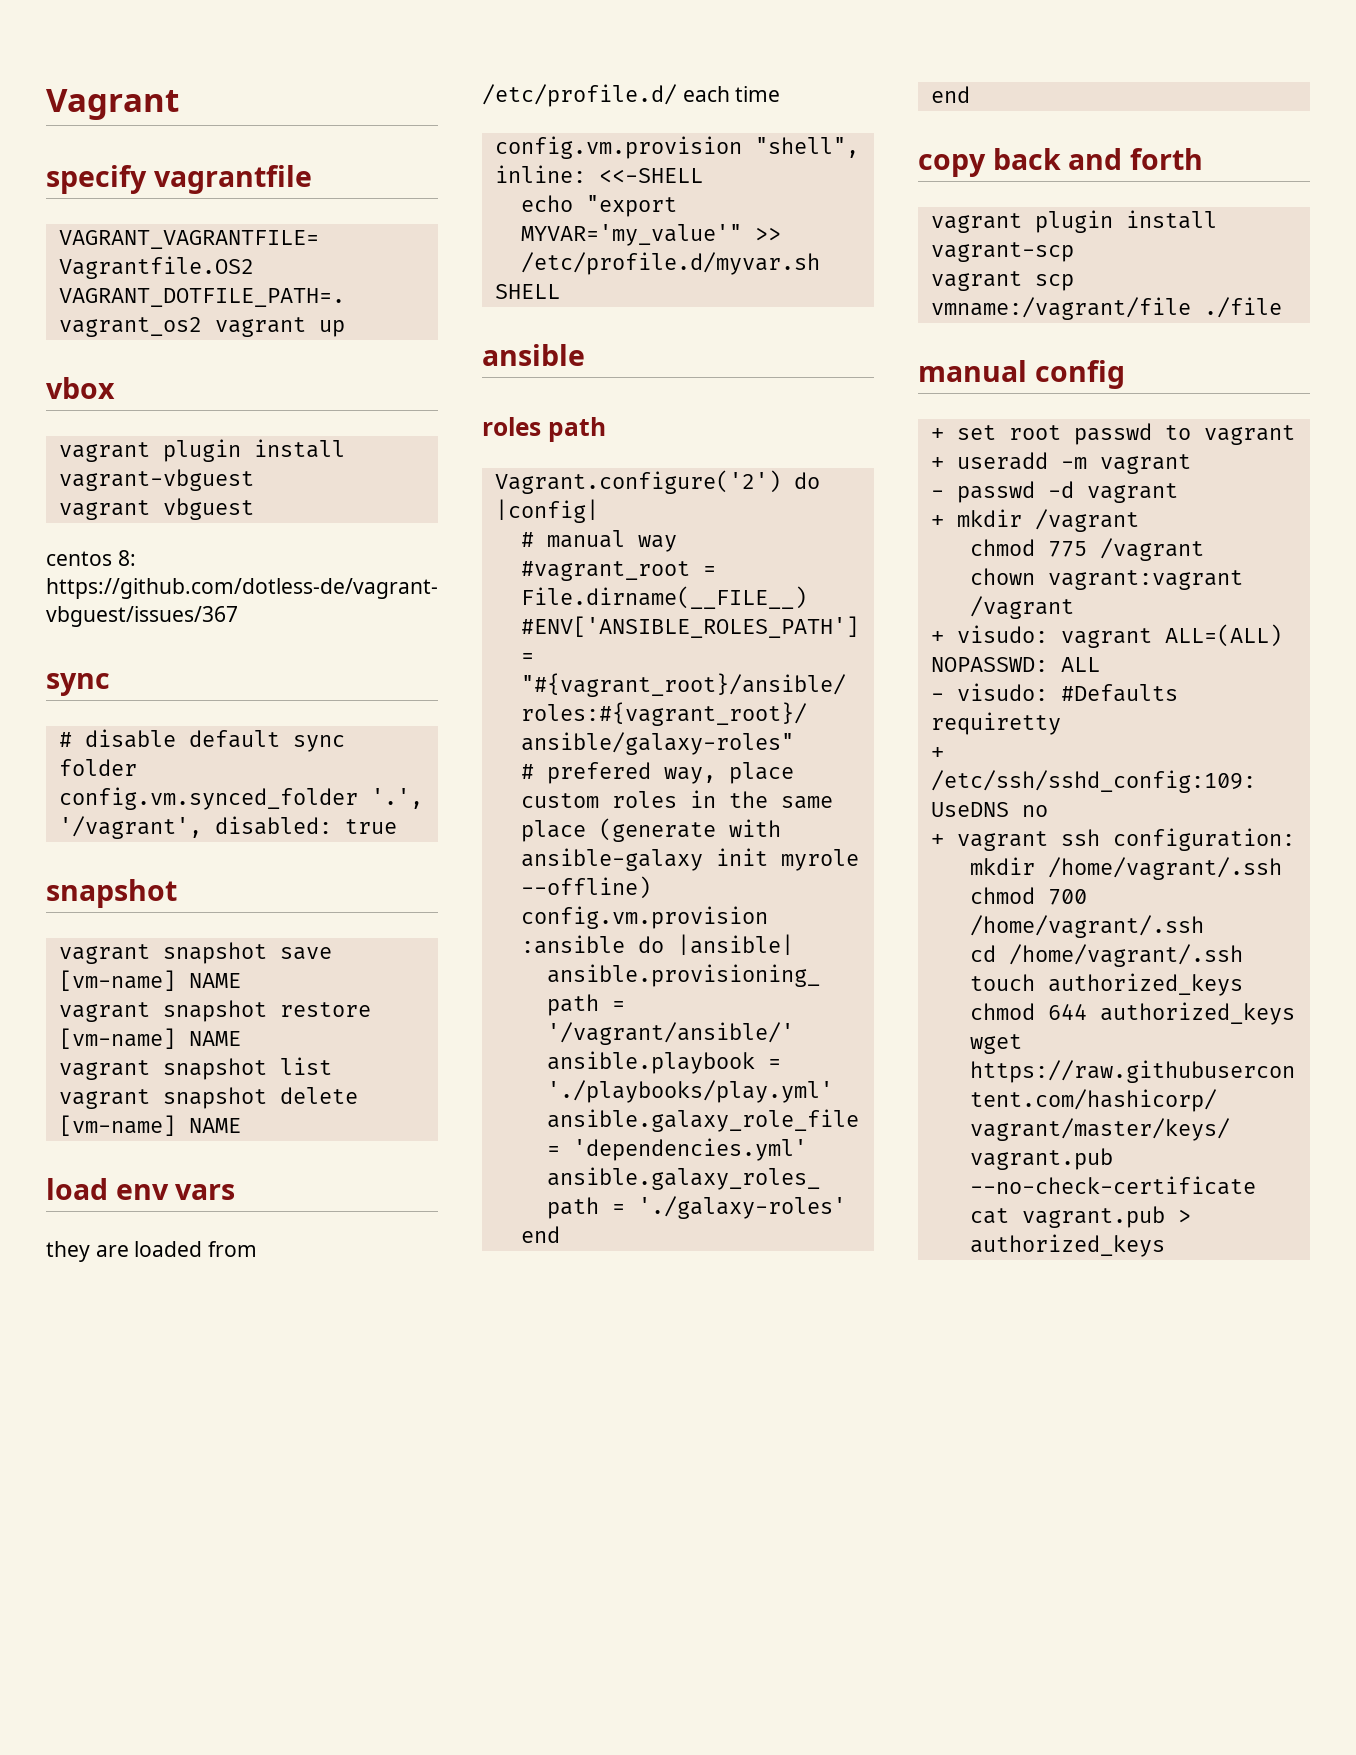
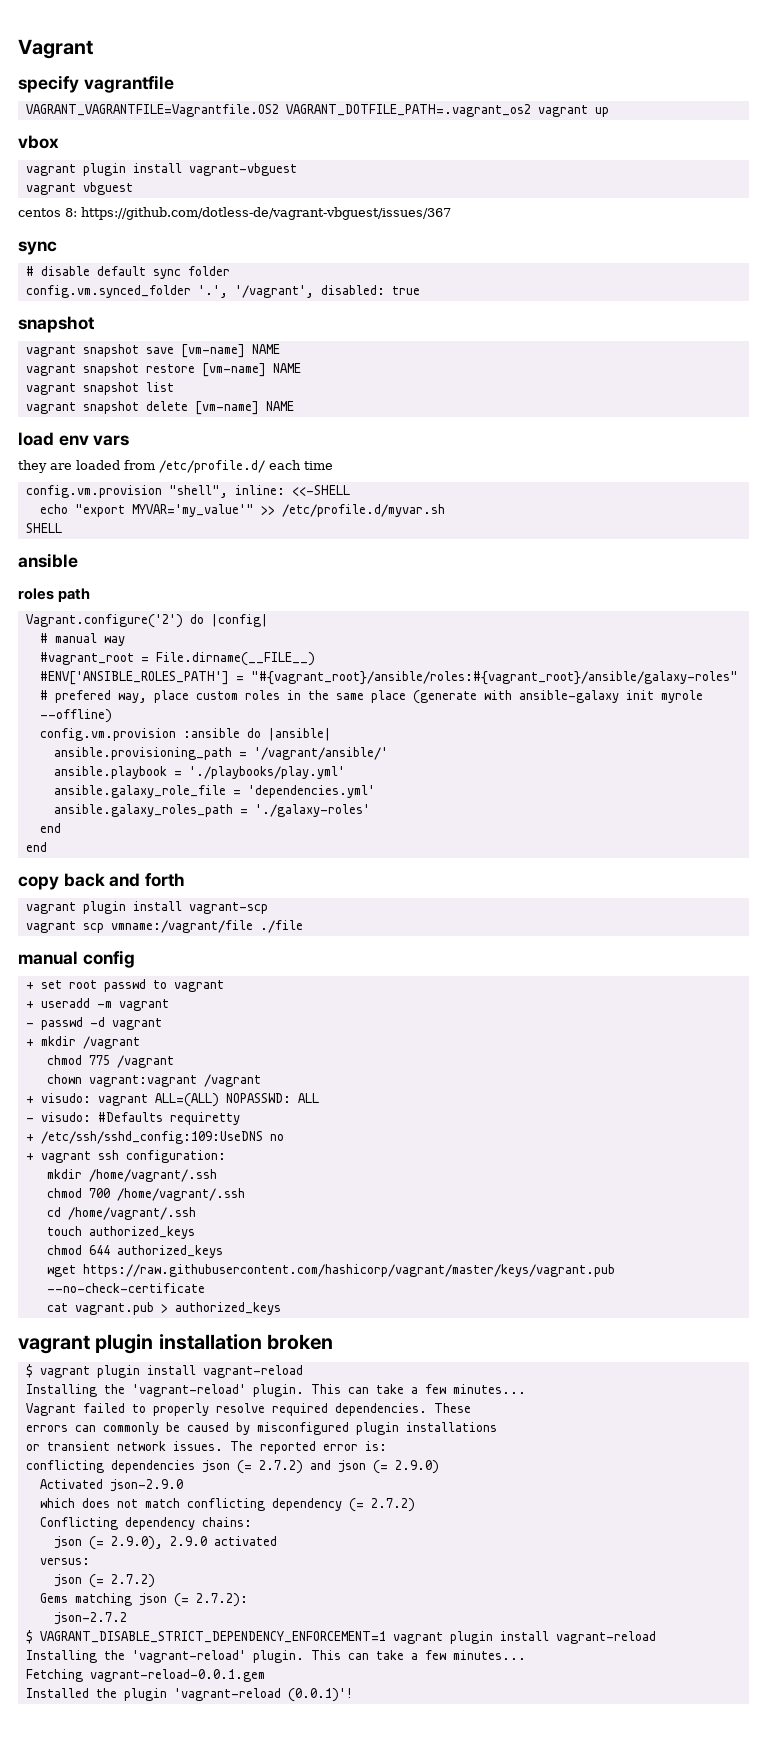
+ vagrant plugin installation broken
+ $ vagrant plugin install vagrant-reload
+ Installing the 'vagrant-reload' plugin. This can take a few minutes...
+ Vagrant failed to properly resolve required dependencies. These
+ errors can commonly be caused by misconfigured plugin installations
+ or transient network issues. The reported error is:
+ conflicting dependencies json (= 2.7.2) and json (= 2.9.0)
+ Activated json-2.9.0
+ which does not match conflicting dependency (= 2.7.2)
+ Conflicting dependency chains:
+ json (= 2.9.0), 2.9.0 activated
+ versus:
+ json (= 2.7.2)
+ Gems matching json (= 2.7.2):
+ json-2.7.2
+ $ VAGRANT_DISABLE_STRICT_DEPENDENCY_ENFORCEMENT=1 vagrant plugin install vagrant-reload
+ Installing the 'vagrant-reload' plugin. This can take a few minutes...
+ Fetching vagrant-reload-0.0.1.gem
+ Installed the plugin 'vagrant-reload (0.0.1)'!

